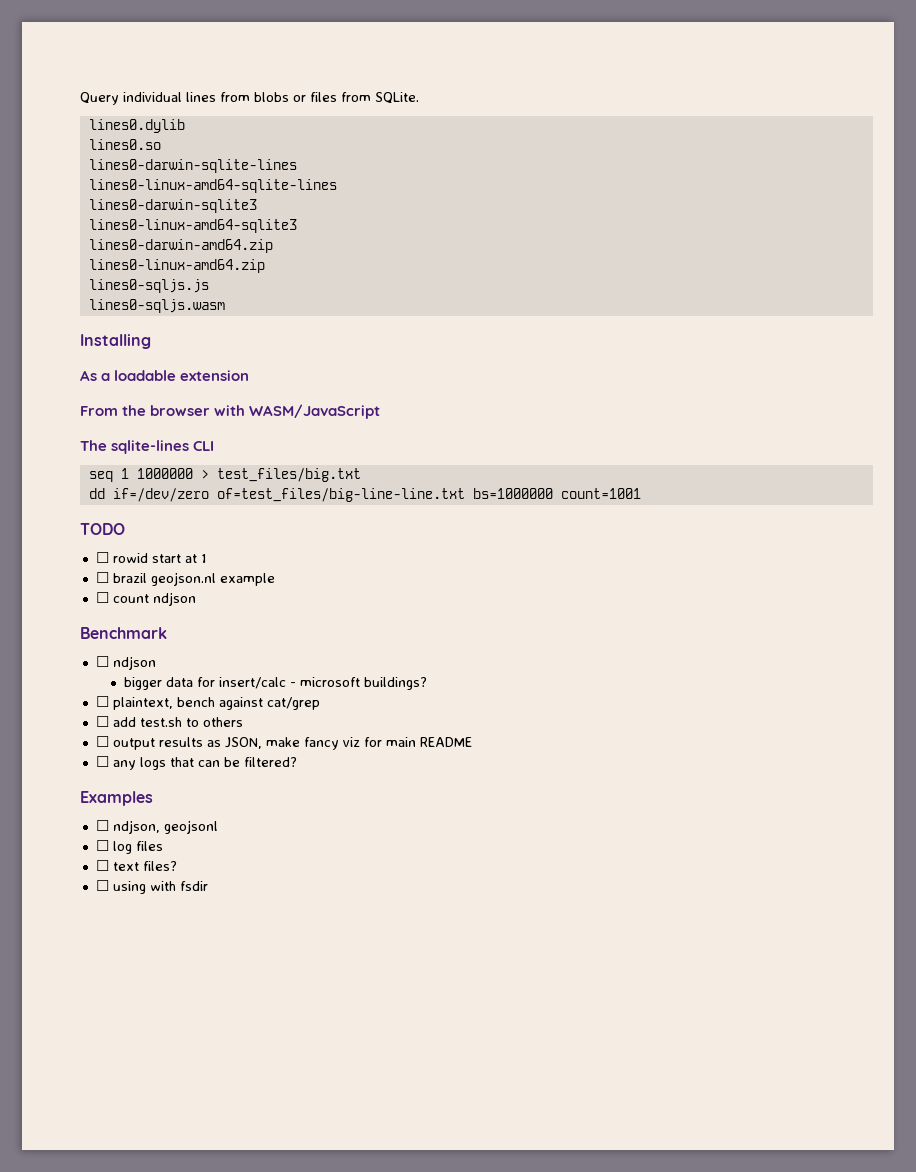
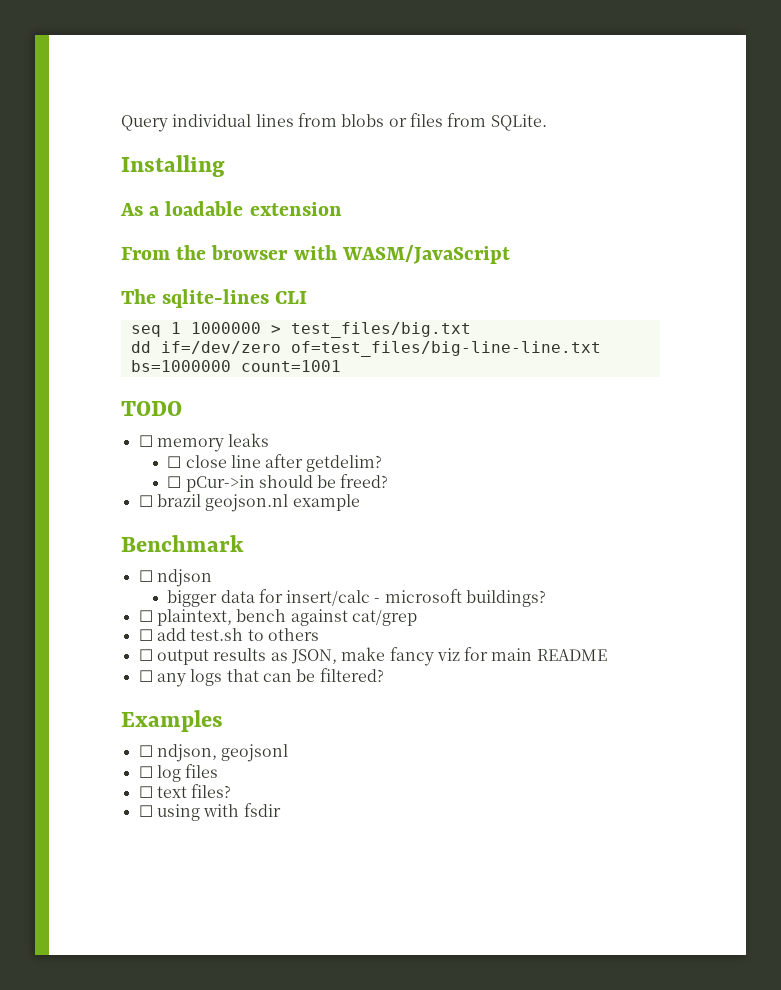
- lines0.dylib
- lines0.so
- lines0-darwin-sqlite-lines
- lines0-linux-amd64-sqlite-lines
- lines0-darwin-sqlite3
- lines0-linux-amd64-sqlite3
- lines0-darwin-amd64.zip
- lines0-linux-amd64.zip
- lines0-sqljs.js
- lines0-sqljs.wasm
- ☐ rowid start at 1
+ ☐ memory leaks
+ ☐ close line after getdelim?
+ ☐ pCur->in should be freed?
- ☐ count ndjson

